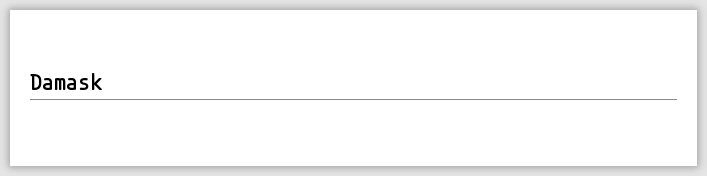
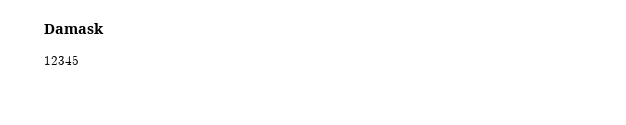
+ 12345

